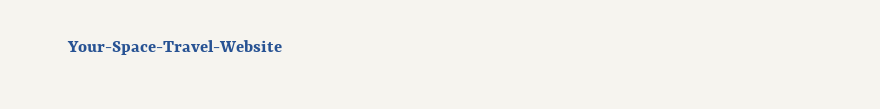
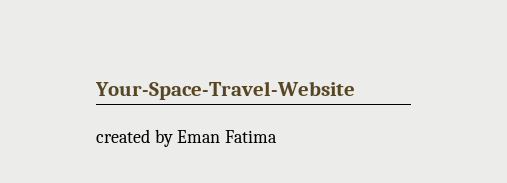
+ created by Eman Fatima

